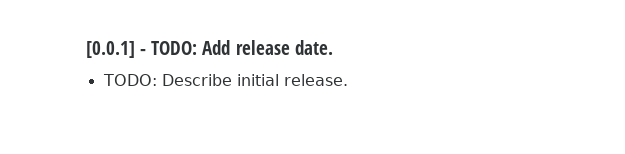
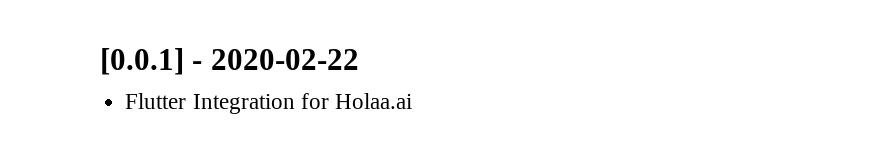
- [0.0.1] - TODO: Add release date.
- TODO: Describe initial release.
+ [0.0.1] - 2020-02-22
+ Flutter Integration for Holaa.ai

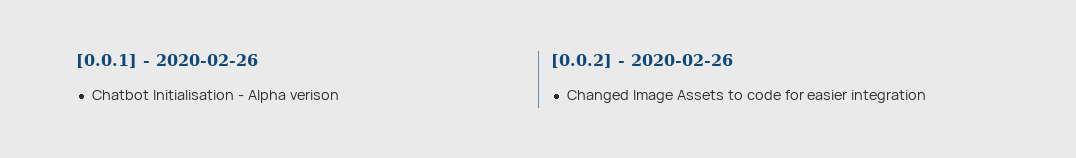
- [0.0.1] - 2020-02-22
- Flutter Integration for Holaa.ai
+ [0.0.1] - 2020-02-26
+ Chatbot Initialisation - Alpha verison
+ [0.0.2] - 2020-02-26
+ Changed Image Assets to code for easier integration

